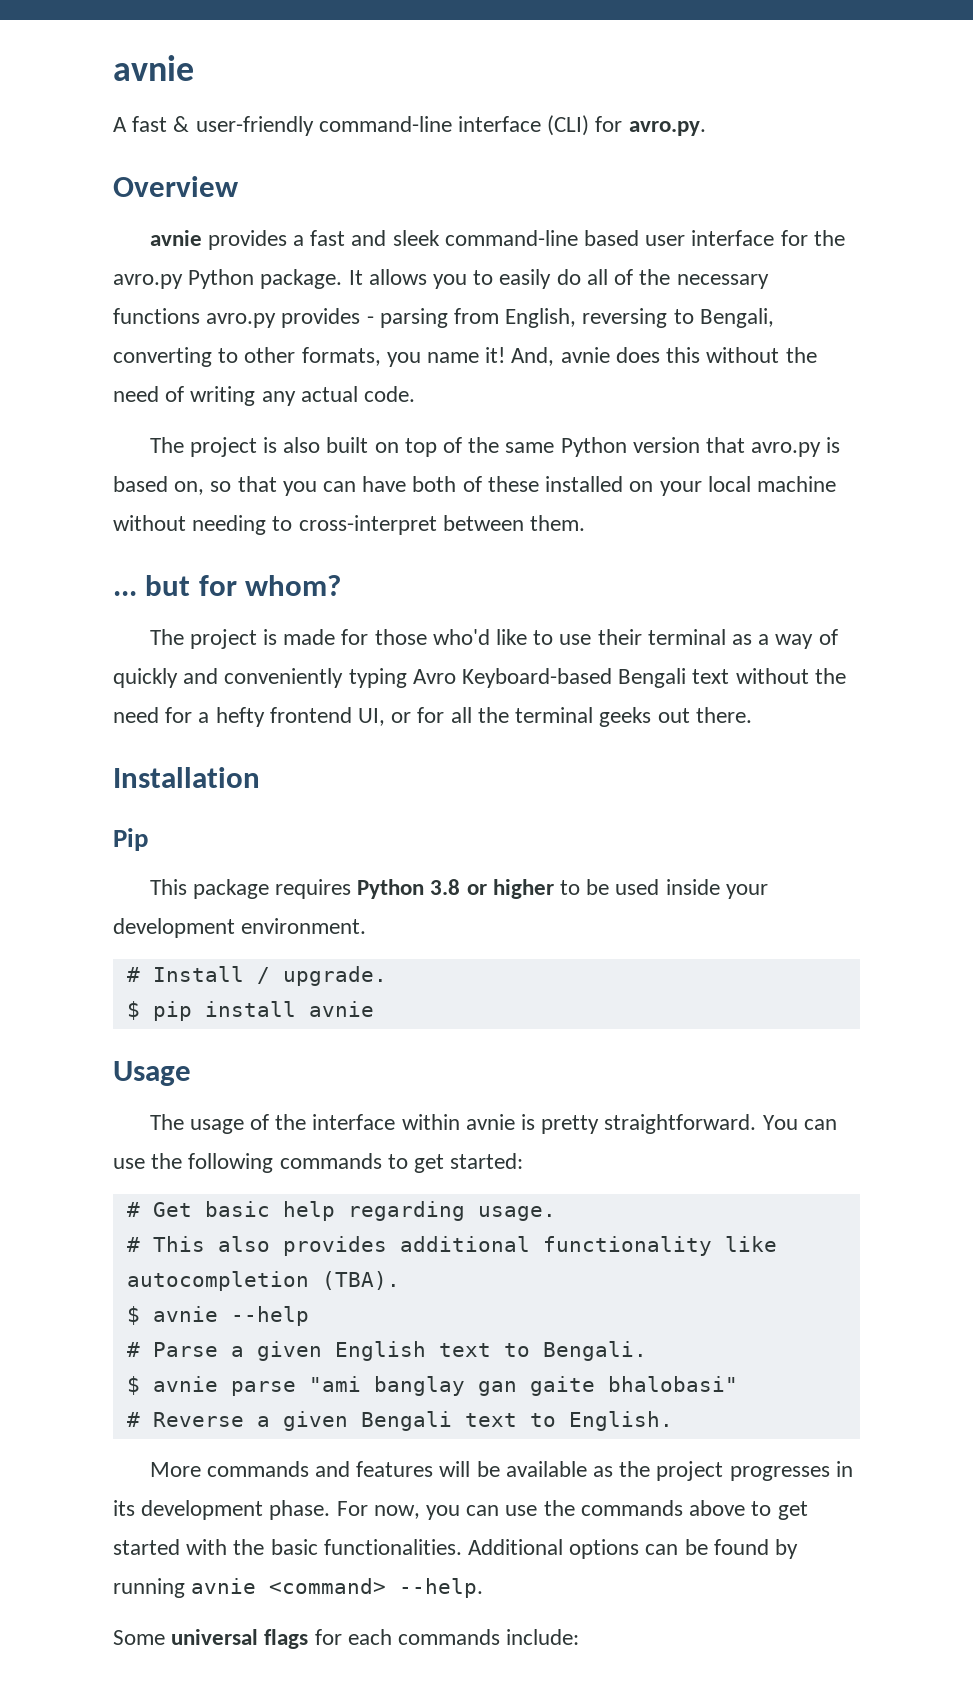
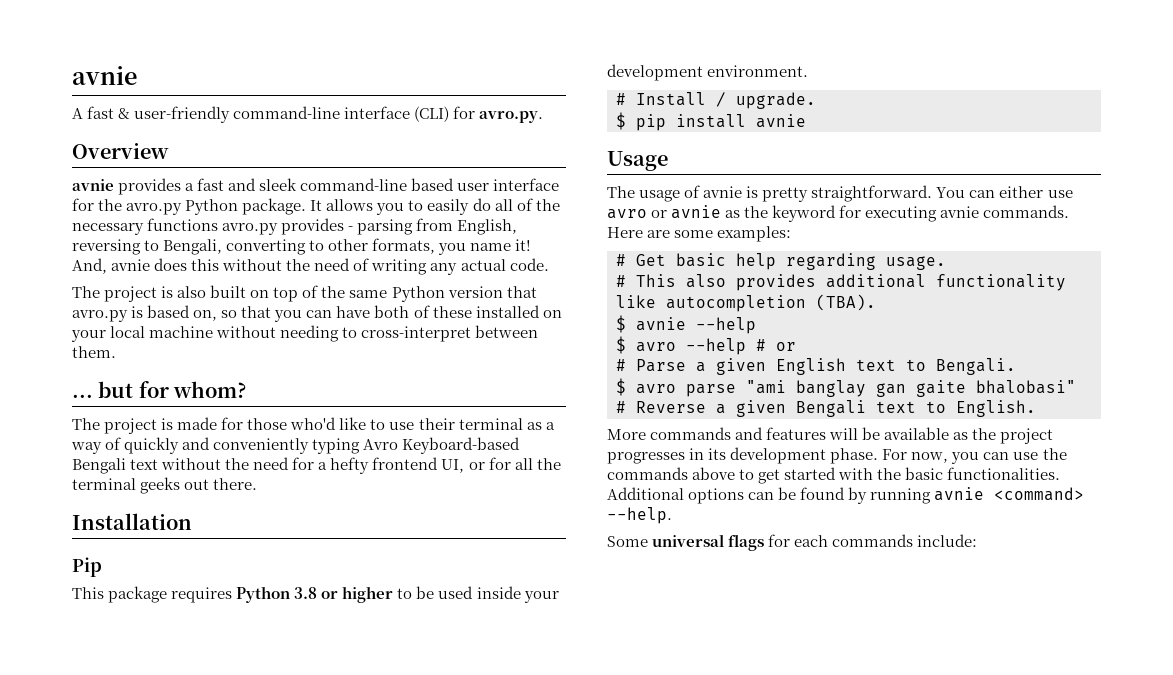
- The usage of the interface within avnie is pretty straightforward.
+ The usage of avnie is pretty straightforward.
- You can use the following commands to get started:
+ You can either use avro or avnie as the keyword for executing avnie commands. Here are some examples:
+ $ avro --help # or
- $ avnie parse "ami banglay gan gaite bhalobasi"
+ $ avro parse "ami banglay gan gaite bhalobasi"

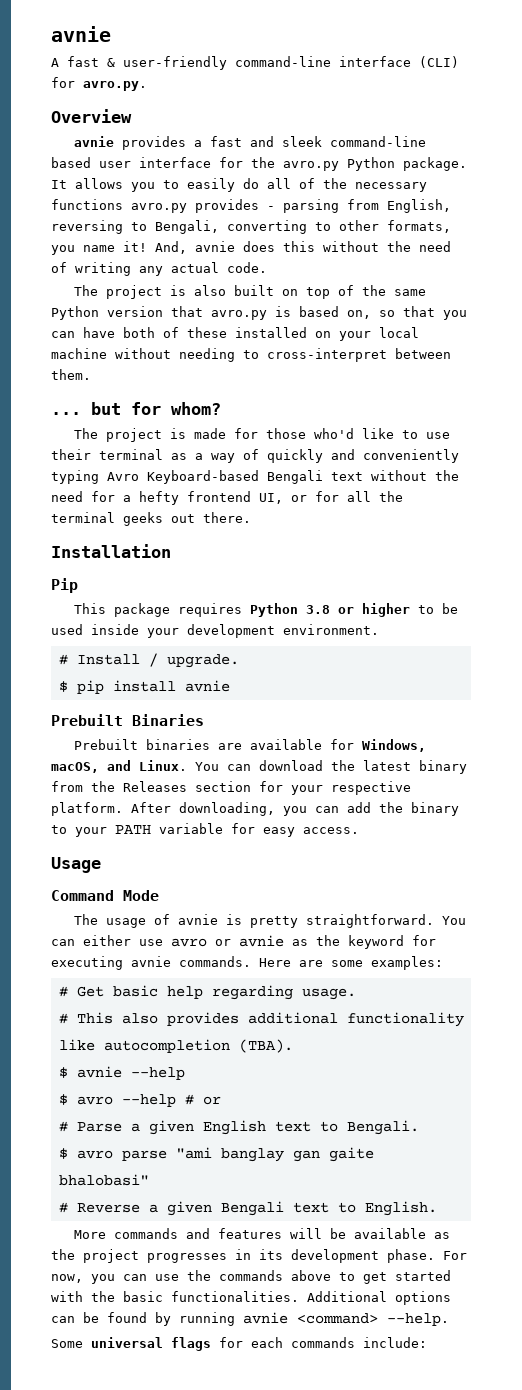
+ Prebuilt Binaries
+ Prebuilt binaries are available for Windows, macOS, and Linux. You can download the latest binary from the Releases section for your respective platform. After downloading, you can add the binary to your PATH variable for easy access.
+ Command Mode

